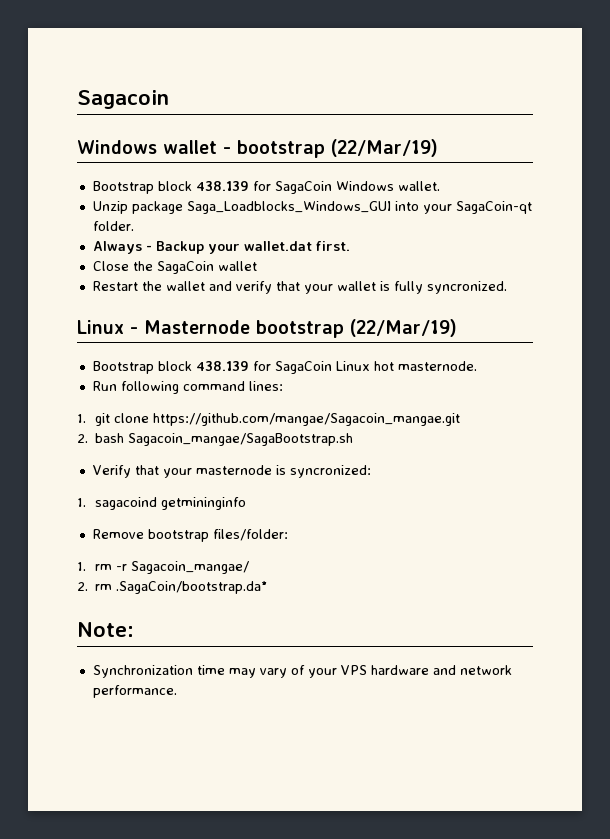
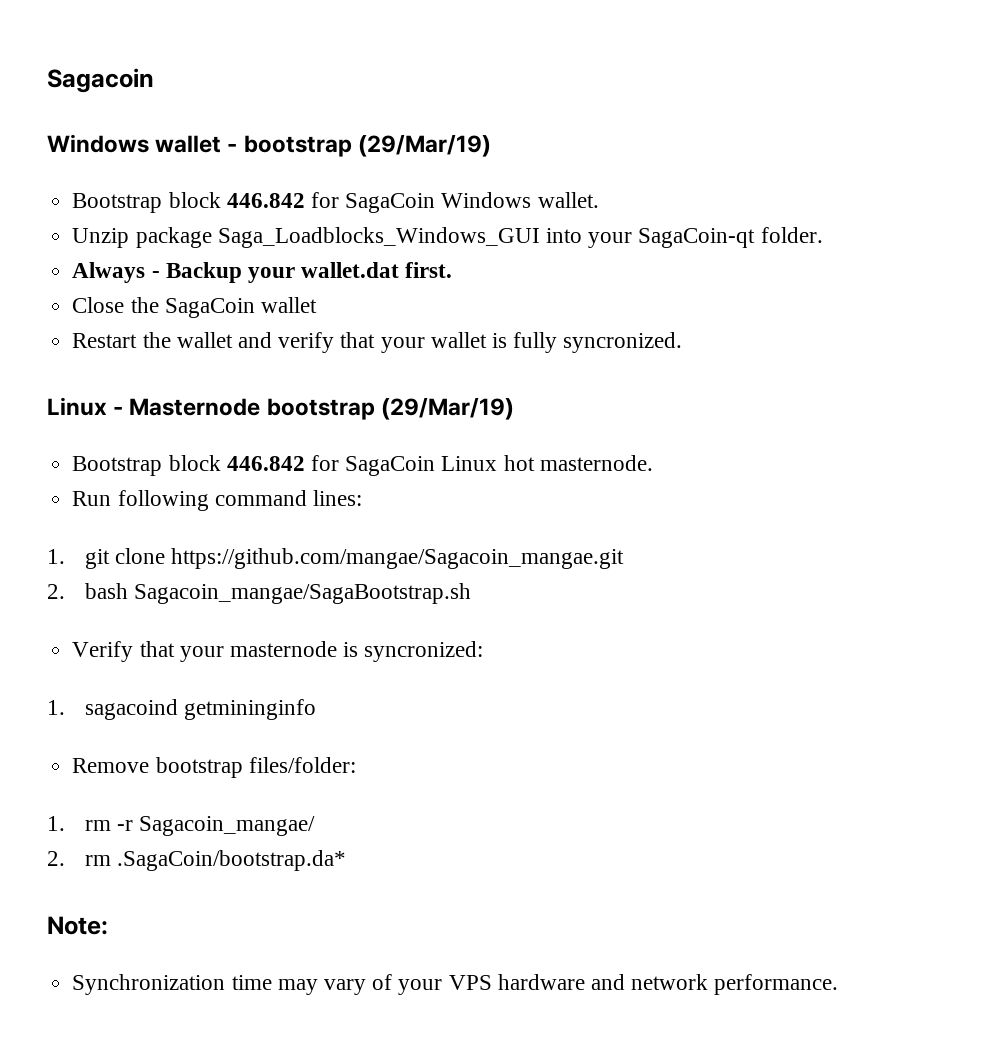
- Windows wallet - bootstrap (22/Mar/19)
- Bootstrap block 438.139 for SagaCoin Windows wallet.
+ Windows wallet - bootstrap (29/Mar/19)
+ Bootstrap block 446.842 for SagaCoin Windows wallet.
- Linux - Masternode bootstrap (22/Mar/19)
- Bootstrap block 438.139 for SagaCoin Linux hot masternode.
+ Linux - Masternode bootstrap (29/Mar/19)
+ Bootstrap block 446.842 for SagaCoin Linux hot masternode.

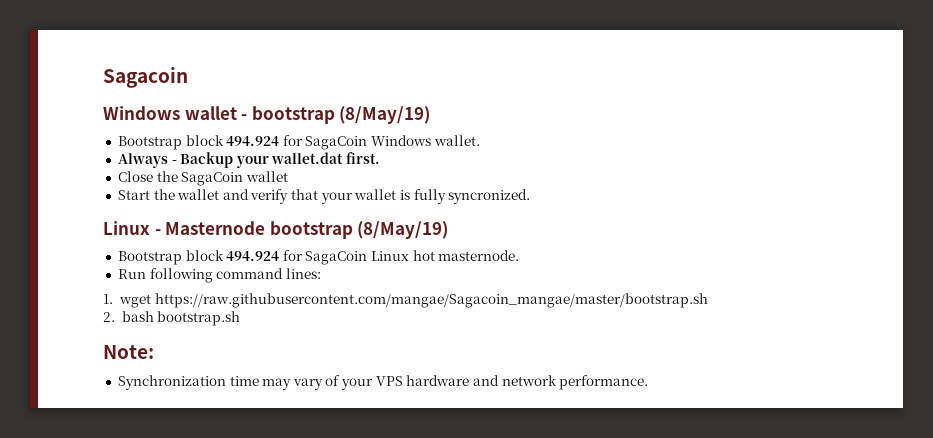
- Windows wallet - bootstrap (29/Mar/19)
- Bootstrap block 446.842 for SagaCoin Windows wallet.
+ Windows wallet - bootstrap (8/May/19)
+ Bootstrap block 494.924 for SagaCoin Windows wallet.
- Unzip package Saga_Loadblocks_Windows_GUI into your SagaCoin-qt folder.
- Restart the wallet and verify that your wallet is fully syncronized.
+ Start the wallet and verify that your wallet is fully syncronized.
- Linux - Masternode bootstrap (29/Mar/19)
- Bootstrap block 446.842 for SagaCoin Linux hot masternode.
+ Linux - Masternode bootstrap (8/May/19)
+ Bootstrap block 494.924 for SagaCoin Linux hot masternode.
- 1. git clone https://github.com/mangae/Sagacoin_mangae.git
+ 1. wget https://raw.githubusercontent.com/mangae/Sagacoin_mangae/master/bootstrap.sh
- 2. bash Sagacoin_mangae/SagaBootstrap.sh
- Verify that your masternode is syncronized:
- 1. sagacoind getmininginfo
- Remove bootstrap files/folder:
- 1. rm -r Sagacoin_mangae/
- 2. rm .SagaCoin/bootstrap.da*
+ 2. bash bootstrap.sh

